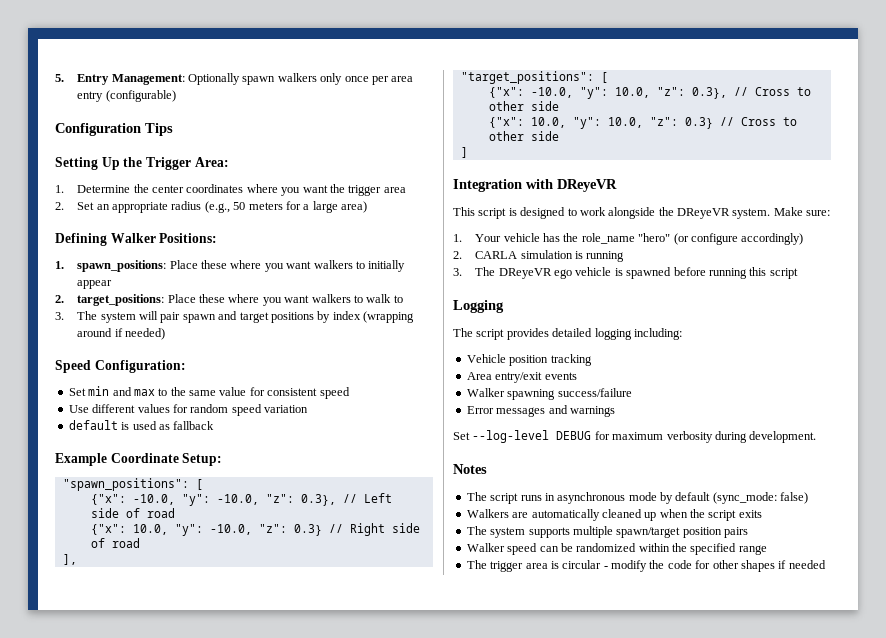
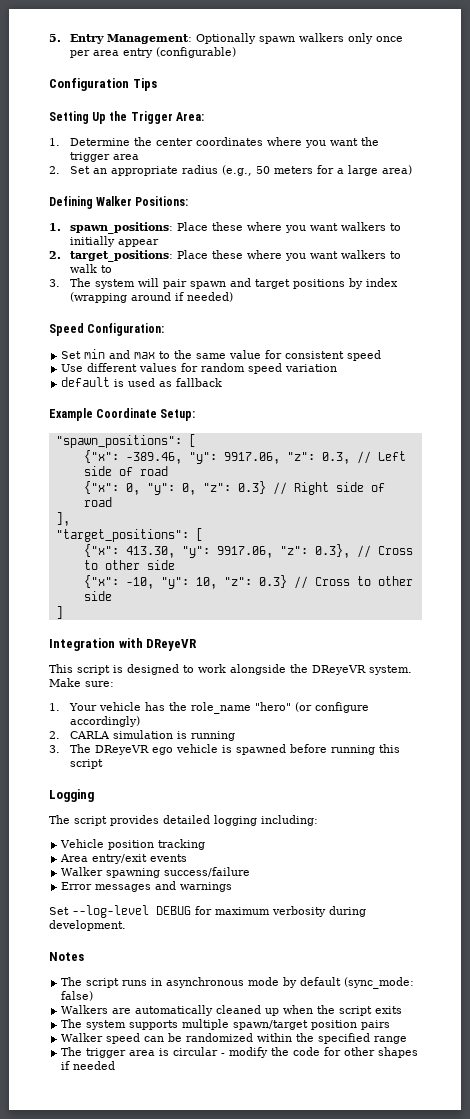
- {"x": -10.0, "y": -10.0, "z": 0.3}, // Left side of road
+ {"x": -389.46, "y": 9917.06, "z": 0.3, // Left side of road
- {"x": 10.0, "y": -10.0, "z": 0.3} // Right side of road
+ {"x": 0, "y": 0, "z": 0.3} // Right side of road
- {"x": -10.0, "y": 10.0, "z": 0.3}, // Cross to other side
+ {"x": 413.30, "y": 9917.06, "z": 0.3}, // Cross to other side
- {"x": 10.0, "y": 10.0, "z": 0.3} // Cross to other side
+ {"x": -10, "y": 10, "z": 0.3} // Cross to other side

